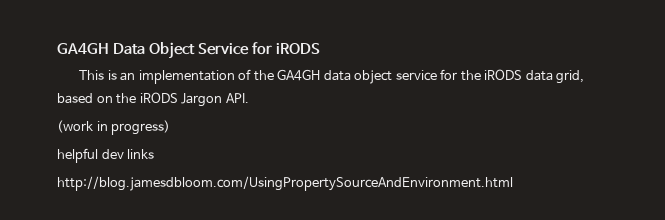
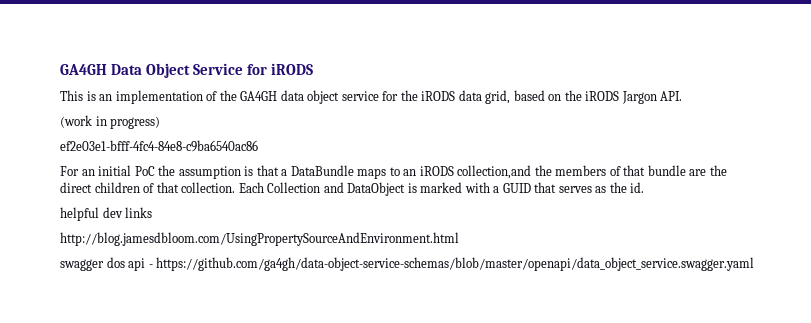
+ ef2e03e1-bfff-4fc4-84e8-c9ba6540ac86
+ For an initial PoC the assumption is that a DataBundle maps to an iRODS collection,and the members of that bundle are the direct children of that collection. Each Collection and DataObject is marked with a GUID that serves as the id.
+ swagger dos api - https://github.com/ga4gh/data-object-service-schemas/blob/master/openapi/data_object_service.swagger.yaml

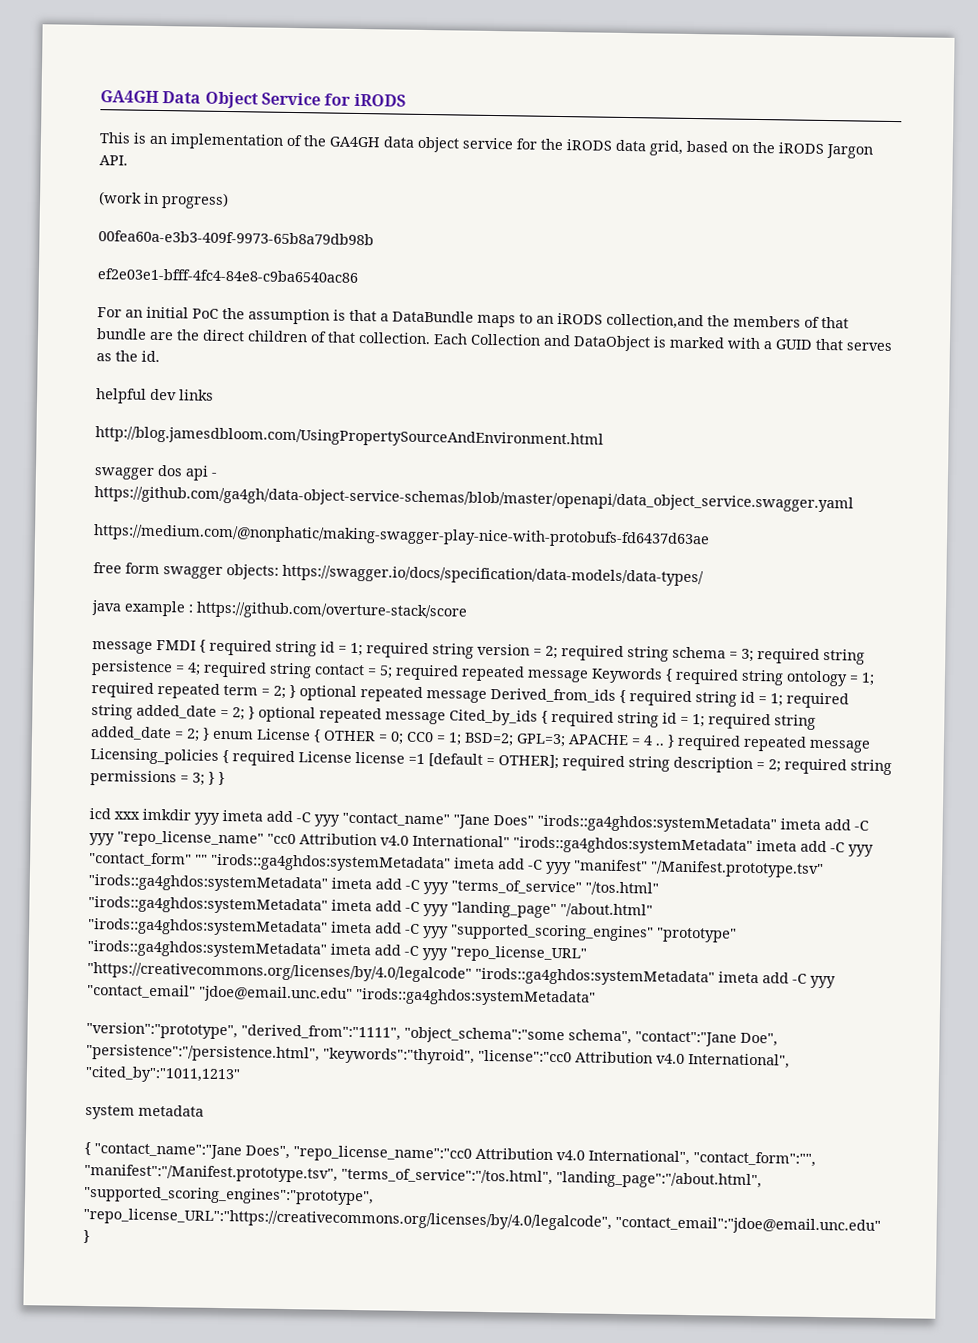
+ 00fea60a-e3b3-409f-9973-65b8a79db98b
+ https://medium.com/@nonphatic/making-swagger-play-nice-with-protobufs-fd6437d63ae
+ free form swagger objects: https://swagger.io/docs/specification/data-models/data-types/
+ java example : https://github.com/overture-stack/score
+ message FMDI { required string id = 1; required string version = 2; required string schema = 3; required string persistence = 4; required string contact = 5; required repeated message Keywords { required string ontology = 1; required repeated term = 2; } optional repeated message Derived_from_ids { required string id = 1; required string added_date = 2; } optional repeated message Cited_by_ids { required string id = 1; required string added_date = 2; } enum License { OTHER = 0; CC0 = 1; BSD=2; GPL=3; APACHE = 4 .. } required repeated message Licensing_policies { required License license =1 [default = OTHER]; required string description = 2; required string permissions = 3; } }
+ icd xxx imkdir yyy imeta add -C yyy "contact_name" "Jane Does" "irods::ga4ghdos:systemMetadata" imeta add -C yyy "repo_license_name" "cc0 Attribution v4.0 International" "irods::ga4ghdos:systemMetadata" imeta add -C yyy "contact_form" "" "irods::ga4ghdos:systemMetadata" imeta add -C yyy "manifest" "/Manifest.prototype.tsv" "irods::ga4ghdos:systemMetadata" imeta add -C yyy "terms_of_service" "/tos.html" "irods::ga4ghdos:systemMetadata" imeta add -C yyy "landing_page" "/about.html" "irods::ga4ghdos:systemMetadata" imeta add -C yyy "supported_scoring_engines" "prototype" "irods::ga4ghdos:systemMetadata" imeta add -C yyy "repo_license_URL" "https://creativecommons.org/licenses/by/4.0/legalcode" "irods::ga4ghdos:systemMetadata" imeta add -C yyy "contact_email" "jdoe@email.unc.edu" "irods::ga4ghdos:systemMetadata"
+ "version":"prototype", "derived_from":"1111", "object_schema":"some schema", "contact":"Jane Doe", "persistence":"/persistence.html", "keywords":"thyroid", "license":"cc0 Attribution v4.0 International", "cited_by":"1011,1213"
+ system metadata
+ { "contact_name":"Jane Does", "repo_license_name":"cc0 Attribution v4.0 International", "contact_form":"", "manifest":"/Manifest.prototype.tsv", "terms_of_service":"/tos.html", "landing_page":"/about.html", "supported_scoring_engines":"prototype", "repo_license_URL":"https://creativecommons.org/licenses/by/4.0/legalcode", "contact_email":"jdoe@email.unc.edu" }

